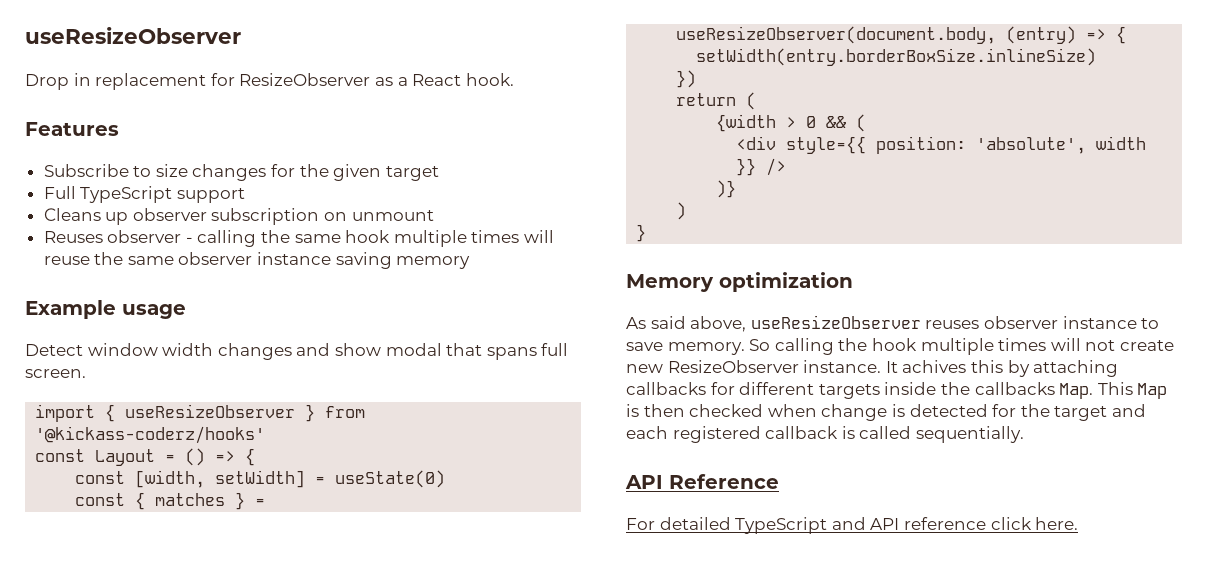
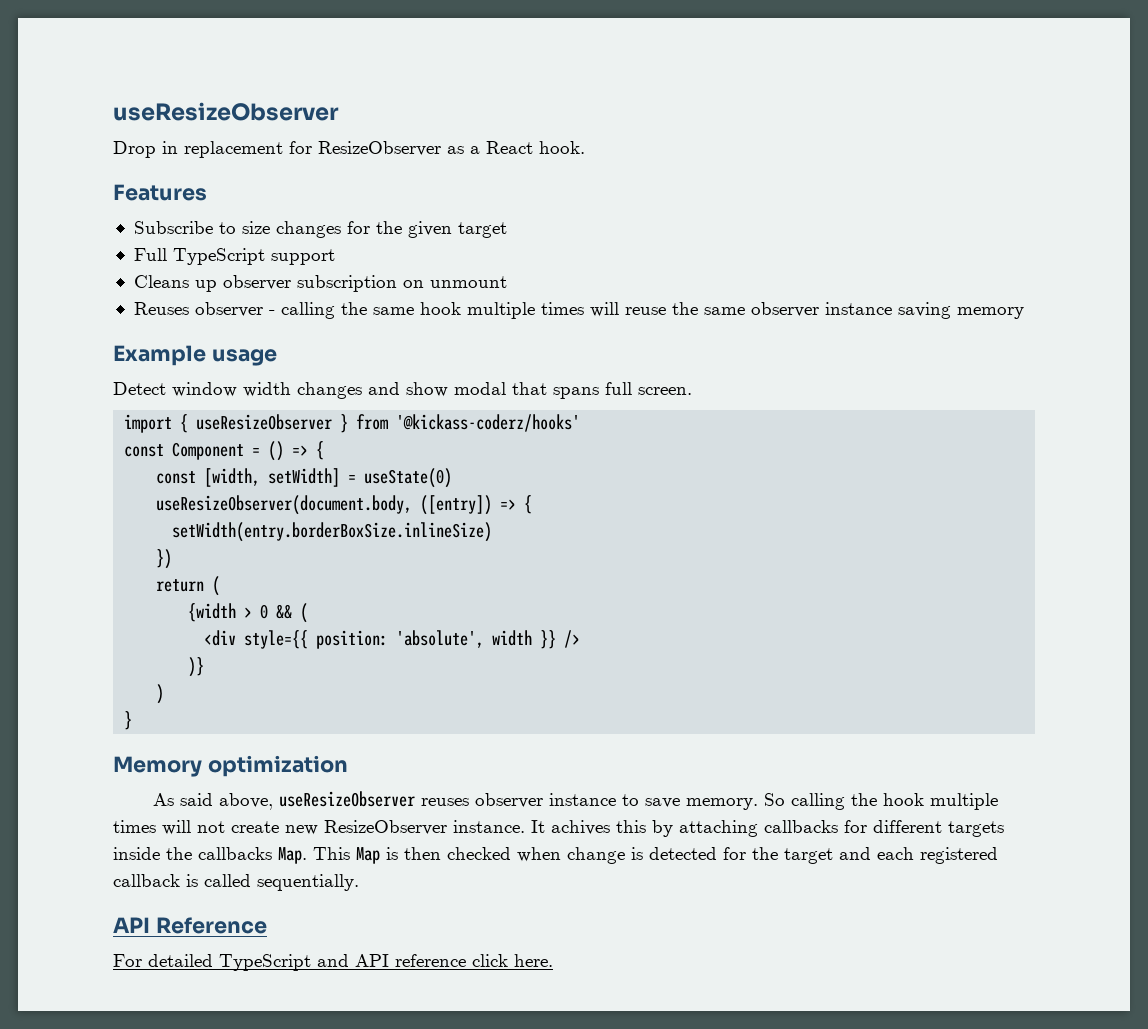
- const Layout = () => {
+ const Component = () => {
- const { matches } = useResizeObserver(document.body, (entry) => {
+ useResizeObserver(document.body, ([entry]) => {

